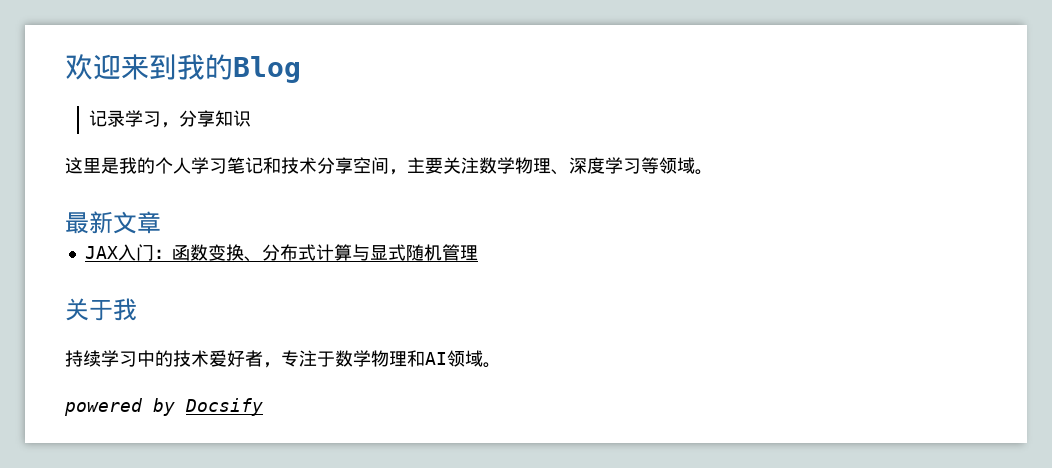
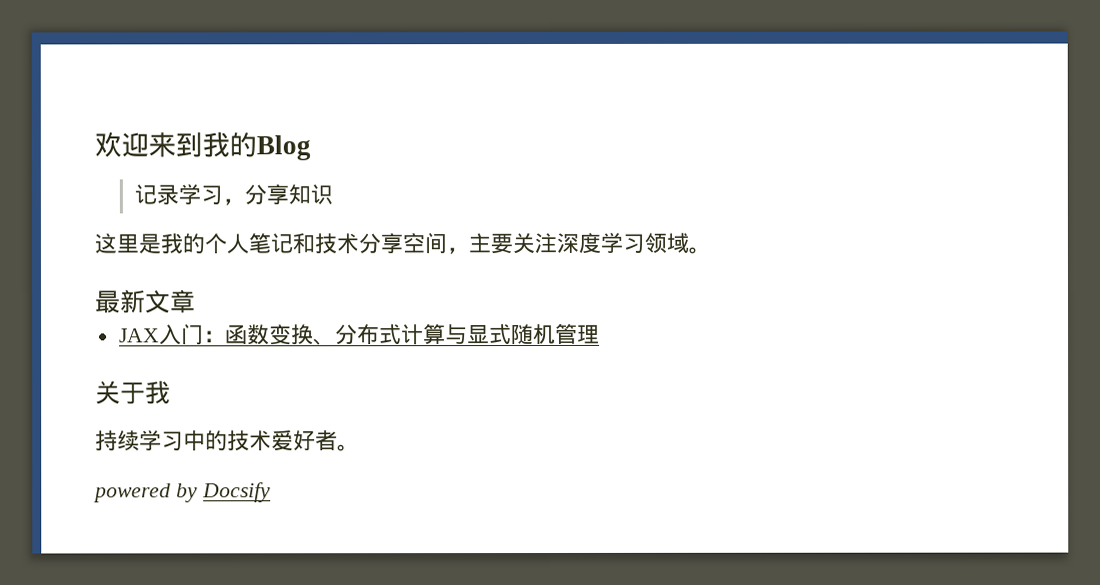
- 这里是我的个人学习笔记和技术分享空间，主要关注数学物理、深度学习等领域。
+ 这里是我的个人笔记和技术分享空间，主要关注深度学习领域。
- 持续学习中的技术爱好者，专注于数学物理和AI领域。
+ 持续学习中的技术爱好者。

